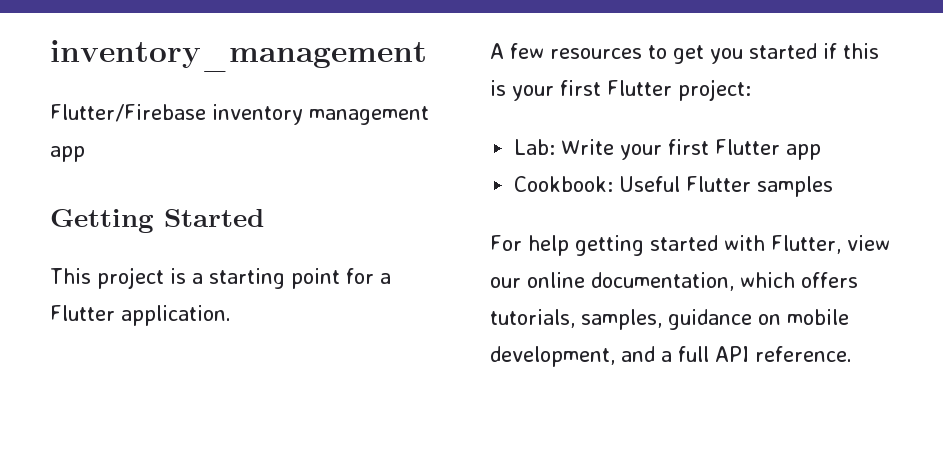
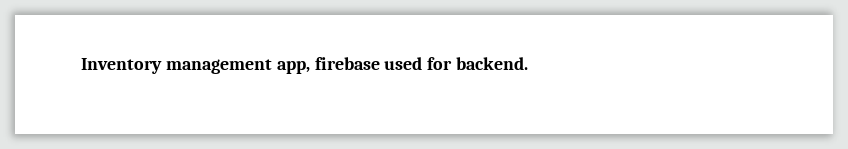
- inventory_management
- Flutter/Firebase inventory management app
- Getting Started
- This project is a starting point for a Flutter application.
- A few resources to get you started if this is your first Flutter project:
- Lab: Write your first Flutter app
- Cookbook: Useful Flutter samples
- For help getting started with Flutter, view our online documentation, which offers tutorials, samples, guidance on mobile development, and a full API reference.
+ Inventory management app, firebase used for backend.

